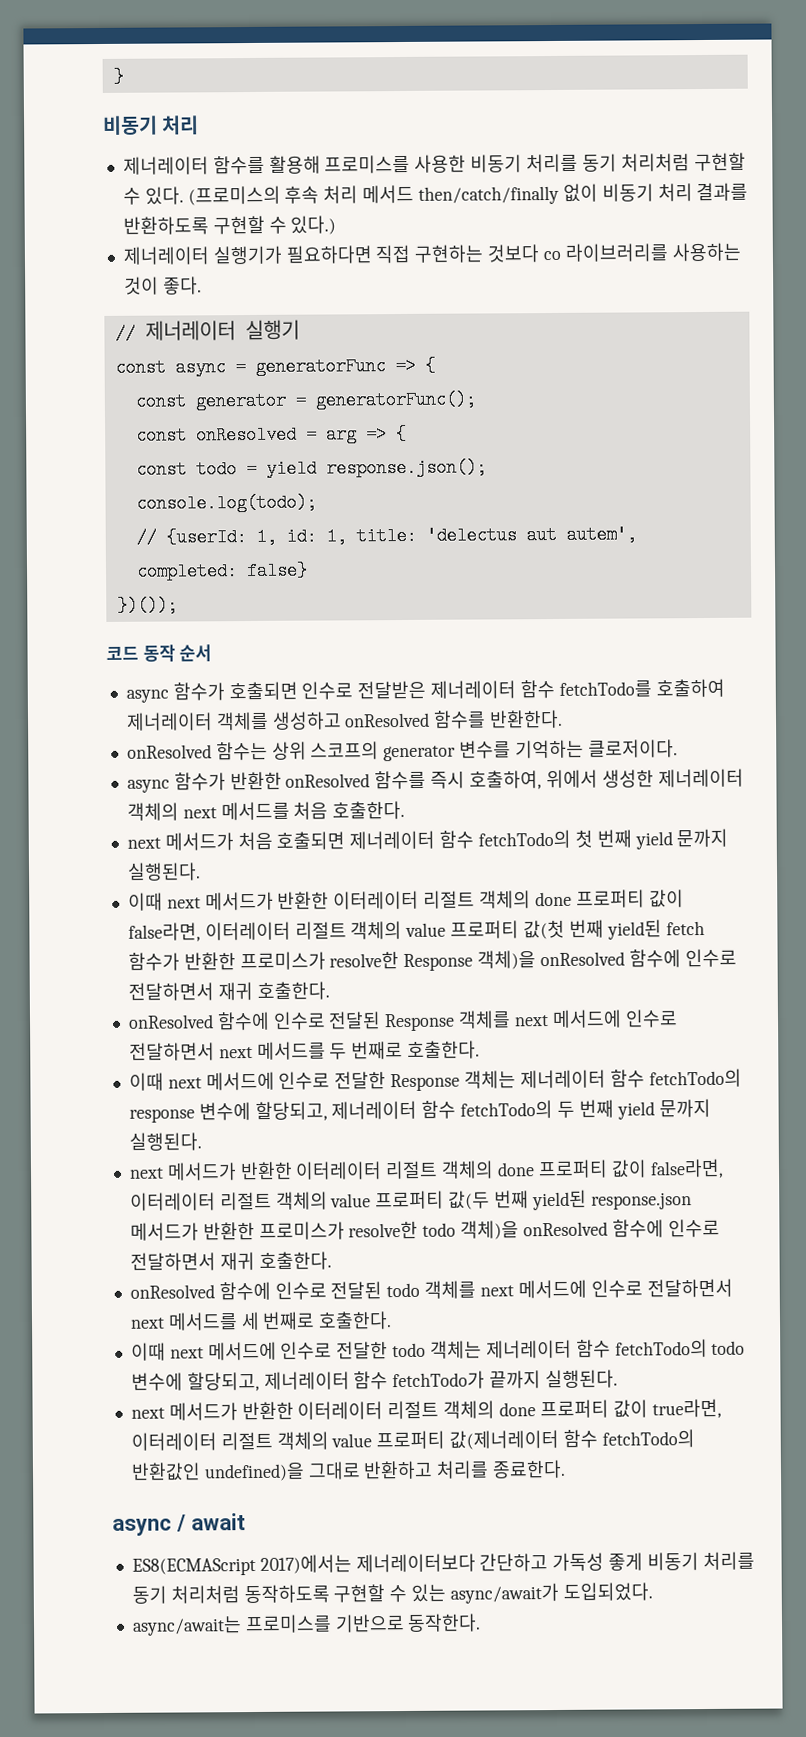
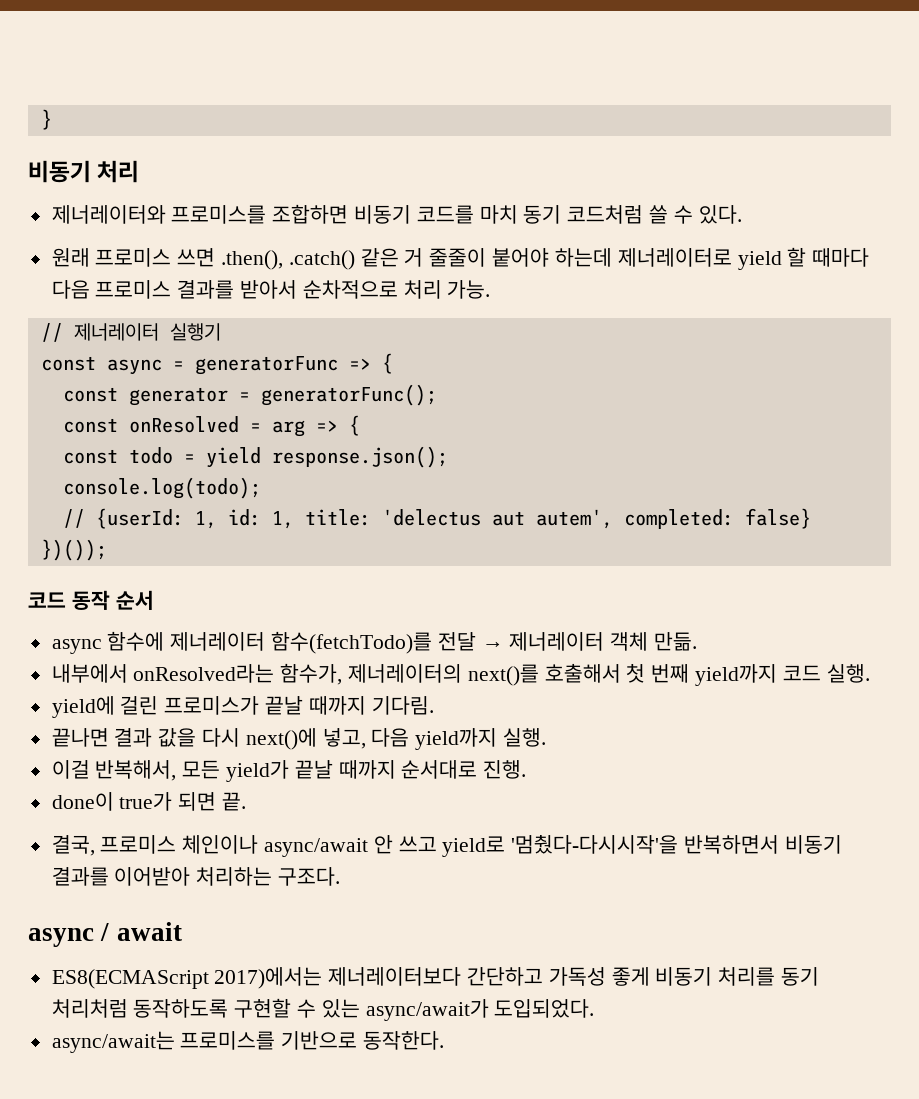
- 제너레이터 함수를 활용해 프로미스를 사용한 비동기 처리를 동기 처리처럼 구현할 수 있다. (프로미스의 후속 처리 메서드 then/catch/finally 없이 비동기 처리 결과를 반환하도록 구현할 수 있다.)
- 제너레이터 실행기가 필요하다면 직접 구현하는 것보다 co 라이브러리를 사용하는 것이 좋다.
+ 제너레이터와 프로미스를 조합하면 비동기 코드를 마치 동기 코드처럼 쓸 수 있다.
+ 원래 프로미스 쓰면 .then(), .catch() 같은 거 줄줄이 붙어야 하는데 제너레이터로 yield 할 때마다 다음 프로미스 결과를 받아서 순차적으로 처리 가능.
- async 함수가 호출되면 인수로 전달받은 제너레이터 함수 fetchTodo를 호출하여 제너레이터 객체를 생성하고 onResolved 함수를 반환한다.
- onResolved 함수는 상위 스코프의 generator 변수를 기억하는 클로저이다.
- async 함수가 반환한 onResolved 함수를 즉시 호출하여, 위에서 생성한 제너레이터 객체의 next 메서드를 처음 호출한다.
- next 메서드가 처음 호출되면 제너레이터 함수 fetchTodo의 첫 번째 yield 문까지 실행된다.
- 이때 next 메서드가 반환한 이터레이터 리절트 객체의 done 프로퍼티 값이 false라면, 이터레이터 리절트 객체의 value 프로퍼티 값(첫 번째 yield된 fetch 함수가 반환한 프로미스가 resolve한 Response 객체)을 onResolved 함수에 인수로 전달하면서 재귀 호출한다.
- onResolved 함수에 인수로 전달된 Response 객체를 next 메서드에 인수로 전달하면서 next 메서드를 두 번째로 호출한다.
- 이때 next 메서드에 인수로 전달한 Response 객체는 제너레이터 함수 fetchTodo의 response 변수에 할당되고, 제너레이터 함수 fetchTodo의 두 번째 yield 문까지 실행된다.
- next 메서드가 반환한 이터레이터 리절트 객체의 done 프로퍼티 값이 false라면, 이터레이터 리절트 객체의 value 프로퍼티 값(두 번째 yield된 response.json 메서드가 반환한 프로미스가 resolve한 todo 객체)을 onResolved 함수에 인수로 전달하면서 재귀 호출한다.
- onResolved 함수에 인수로 전달된 todo 객체를 next 메서드에 인수로 전달하면서 next 메서드를 세 번째로 호출한다.
- 이때 next 메서드에 인수로 전달한 todo 객체는 제너레이터 함수 fetchTodo의 todo 변수에 할당되고, 제너레이터 함수 fetchTodo가 끝까지 실행된다.
- next 메서드가 반환한 이터레이터 리절트 객체의 done 프로퍼티 값이 true라면, 이터레이터 리절트 객체의 value 프로퍼티 값(제너레이터 함수 fetchTodo의 반환값인 undefined)을 그대로 반환하고 처리를 종료한다.
+ async 함수에 제너레이터 함수(fetchTodo)를 전달 → 제너레이터 객체 만듦.
+ 내부에서 onResolved라는 함수가, 제너레이터의 next()를 호출해서 첫 번째 yield까지 코드 실행.
+ yield에 걸린 프로미스가 끝날 때까지 기다림.
+ 끝나면 결과 값을 다시 next()에 넣고, 다음 yield까지 실행.
+ 이걸 반복해서, 모든 yield가 끝날 때까지 순서대로 진행.
+ done이 true가 되면 끝.
+ 결국, 프로미스 체인이나 async/await 안 쓰고 yield로 '멈췄다-다시시작'을 반복하면서 비동기 결과를 이어받아 처리하는 구조다.

